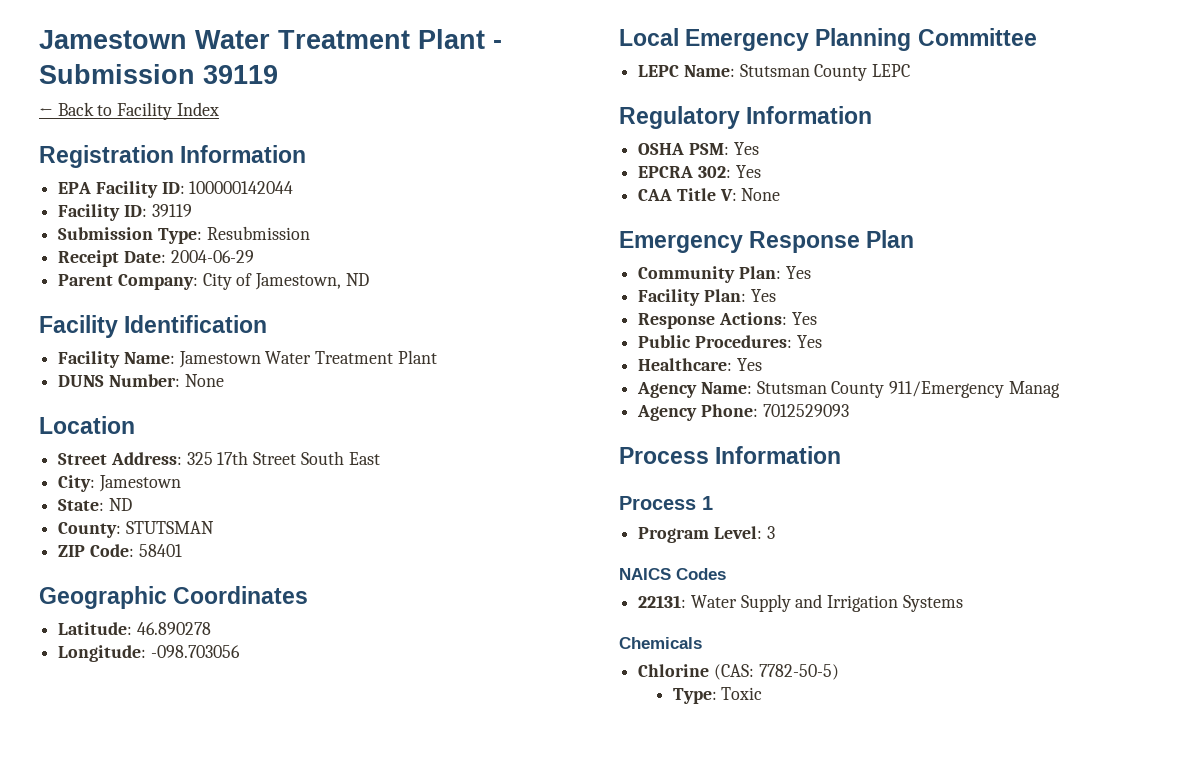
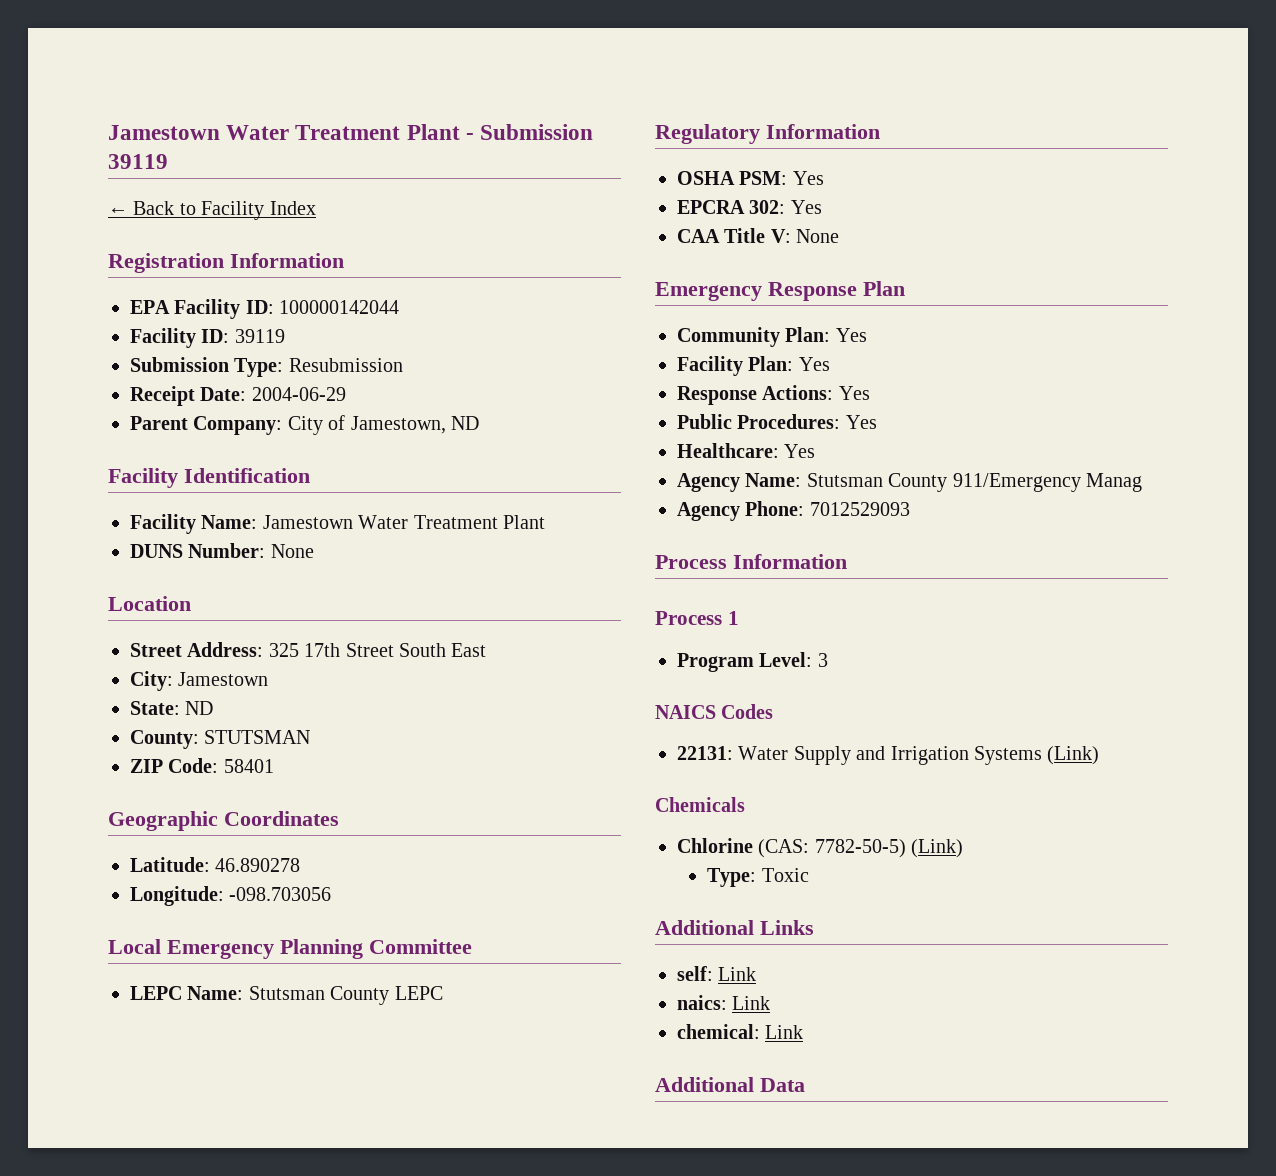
- 22131: Water Supply and Irrigation Systems
+ 22131: Water Supply and Irrigation Systems (Link)
- Chlorine (CAS: 7782-50-5)
+ Chlorine (CAS: 7782-50-5) (Link)
+ Additional Links
+ self: Link
+ naics: Link
+ chemical: Link
+ Additional Data

